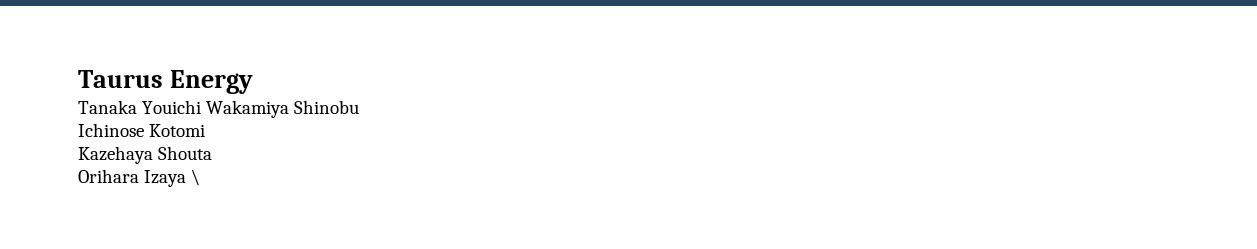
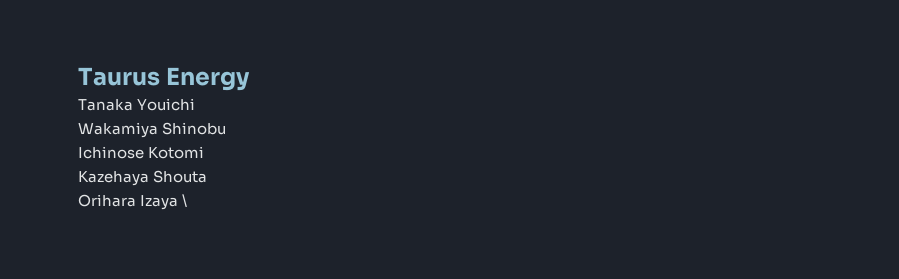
- Tanaka Youichi Wakamiya Shinobu
+ Tanaka Youichi
+ Wakamiya Shinobu

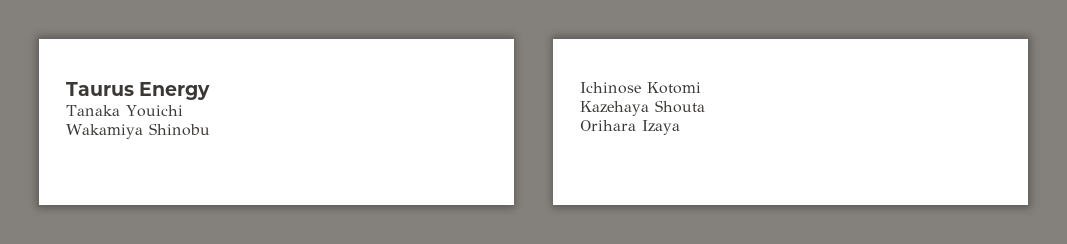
- Orihara Izaya \
+ Orihara Izaya

